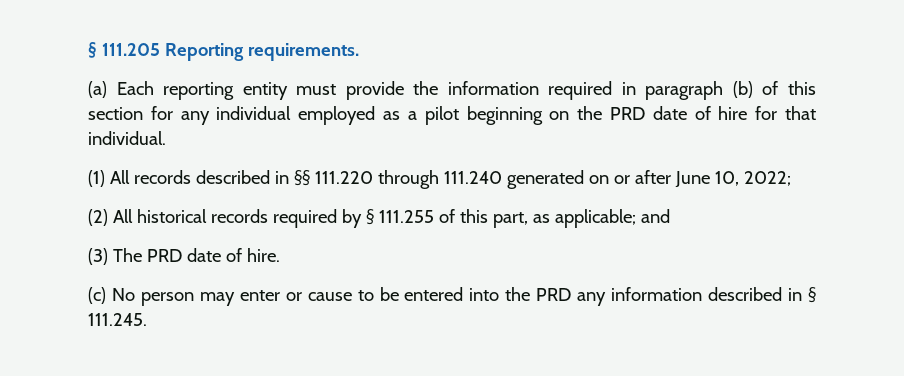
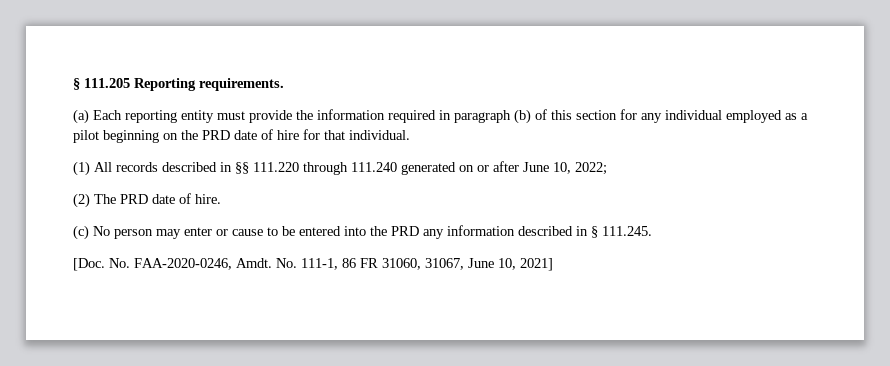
- (2) All historical records required by § 111.255 of this part, as applicable; and
- (3) The PRD date of hire.
+ (2) The PRD date of hire.
+ [Doc. No. FAA-2020-0246, Amdt. No. 111-1, 86 FR 31060, 31067, June 10, 2021]

